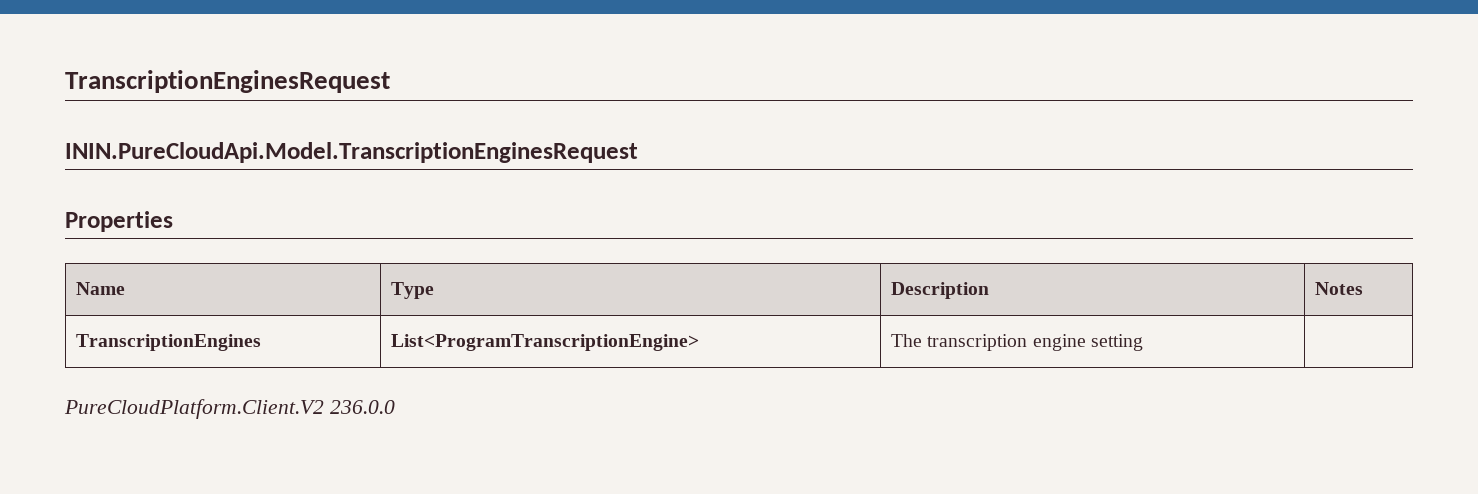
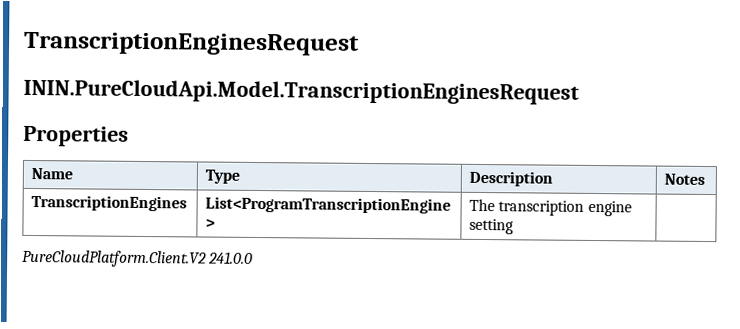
- PureCloudPlatform.Client.V2 236.0.0
+ PureCloudPlatform.Client.V2 241.0.0

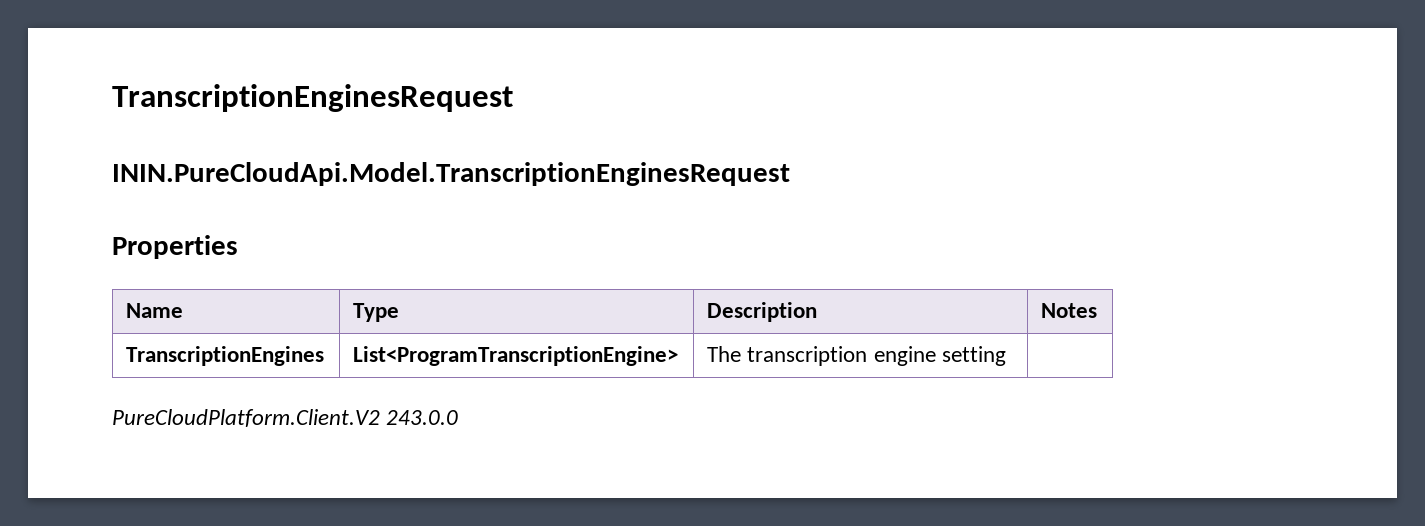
- PureCloudPlatform.Client.V2 241.0.0
+ PureCloudPlatform.Client.V2 243.0.0

